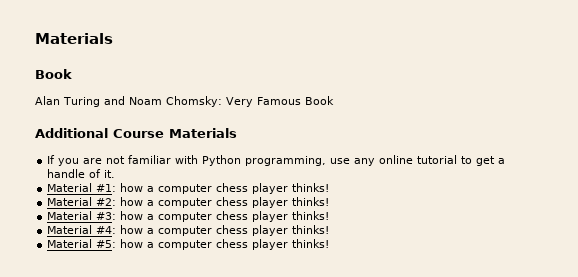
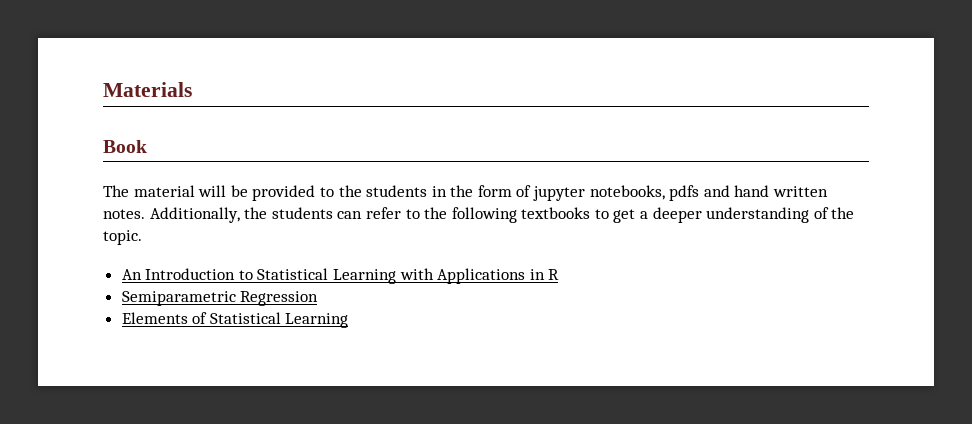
- Alan Turing and Noam Chomsky: Very Famous Book
- Additional Course Materials
- If you are not familiar with Python programming, use any online tutorial to get a handle of it.
- Material #1: how a computer chess player thinks!
- Material #2: how a computer chess player thinks!
- Material #3: how a computer chess player thinks!
- Material #4: how a computer chess player thinks!
- Material #5: how a computer chess player thinks!
+ The material will be provided to the students in the form of jupyter notebooks, pdfs and hand written notes. Additionally, the students can refer to the following textbooks to get a deeper understanding of the topic.
+ An Introduction to Statistical Learning with Applications in R
+ Semiparametric Regression
+ Elements of Statistical Learning

